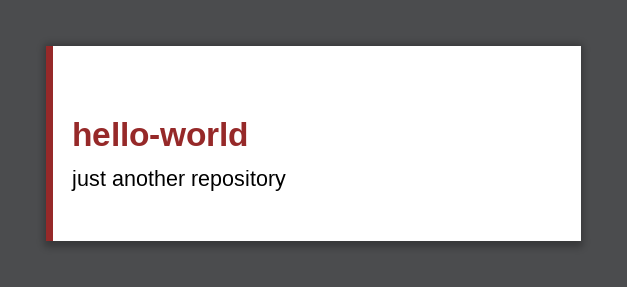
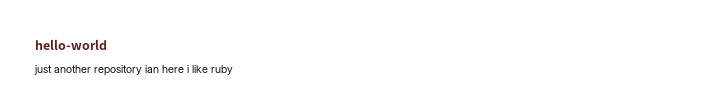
- just another repository
+ just another repository ian here i like ruby

